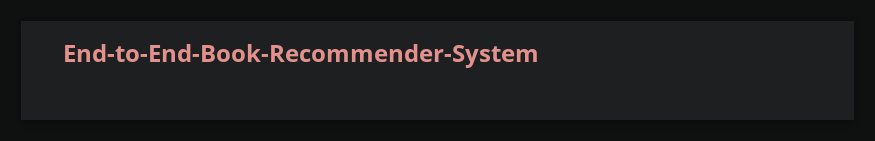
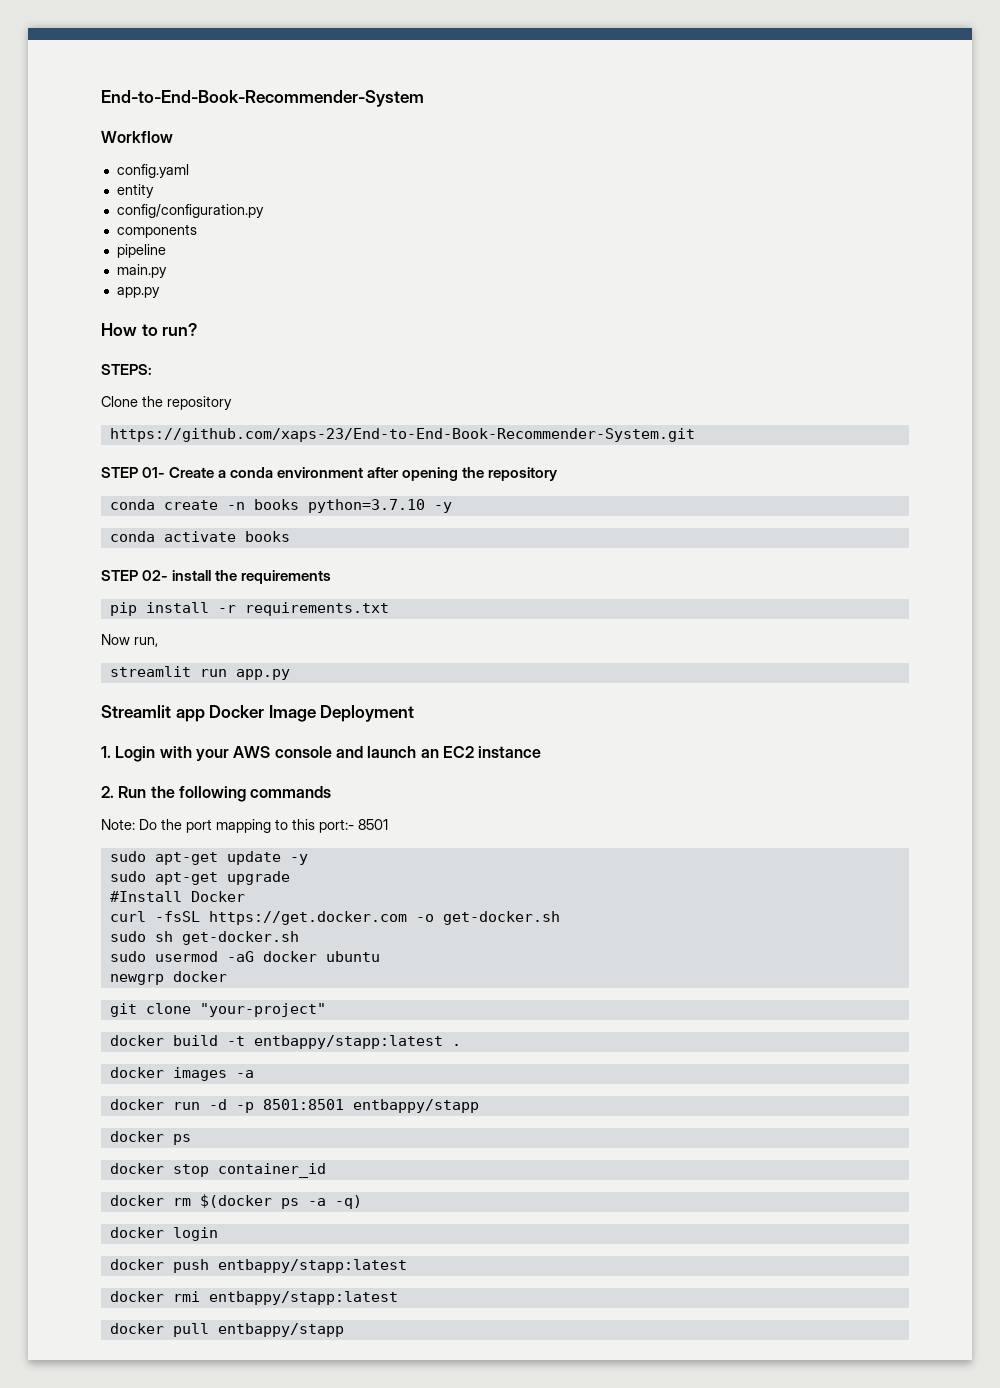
+ Workflow
+ config.yaml
+ entity
+ config/configuration.py
+ components
+ pipeline
+ main.py
+ app.py
+ How to run?
+ STEPS:
+ Clone the repository
+ https://github.com/xaps-23/End-to-End-Book-Recommender-System.git
+ STEP 01- Create a conda environment after opening the repository
+ conda create -n books python=3.7.10 -y
+ conda activate books
+ STEP 02- install the requirements
+ pip install -r requirements.txt
+ Now run,
+ streamlit run app.py
+ Streamlit app Docker Image Deployment
+ 1. Login with your AWS console and launch an EC2 instance
+ 2. Run the following commands
+ Note: Do the port mapping to this port:- 8501
+ sudo apt-get update -y
+ sudo apt-get upgrade
+ #Install Docker
+ curl -fsSL https://get.docker.com -o get-docker.sh
+ sudo sh get-docker.sh
+ sudo usermod -aG docker ubuntu
+ newgrp docker
+ git clone "your-project"
+ docker build -t entbappy/stapp:latest .
+ docker images -a
+ docker run -d -p 8501:8501 entbappy/stapp
+ docker ps
+ docker stop container_id
+ docker rm $(docker ps -a -q)
+ docker login
+ docker push entbappy/stapp:latest
+ docker rmi entbappy/stapp:latest
+ docker pull entbappy/stapp

